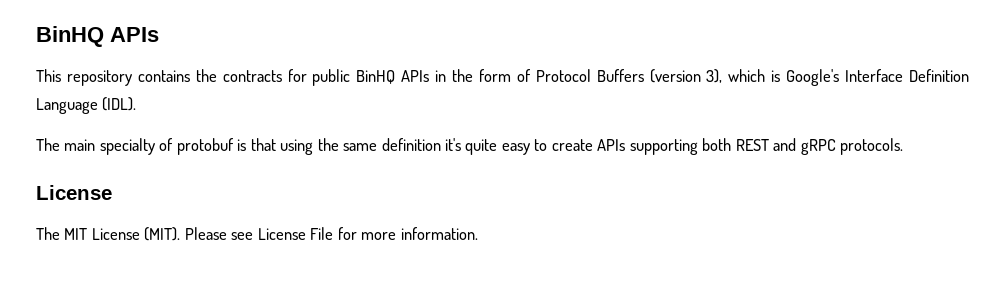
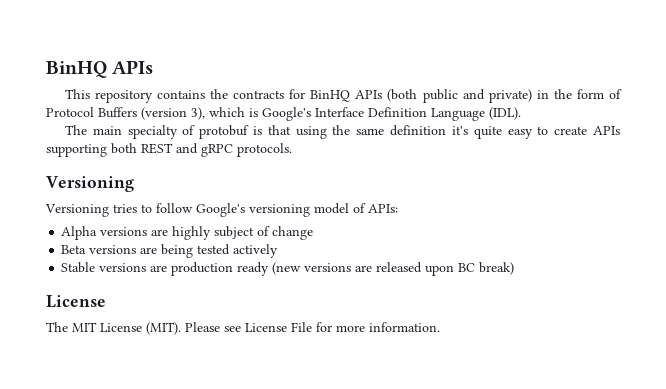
- This repository contains the contracts for public BinHQ APIs in the form of Protocol Buffers (version 3), which is Google's Interface Definition Language (IDL).
+ This repository contains the contracts for BinHQ APIs (both public and private) in the form of Protocol Buffers (version 3), which is Google's Interface Definition Language (IDL).
  The main specialty of protobuf is that using the same definition it's quite easy to create APIs supporting both REST and gRPC protocols.
+ Versioning
+ Versioning tries to follow Google's versioning model of APIs:
+ Alpha versions are highly subject of change
+ Beta versions are being tested actively
+ Stable versions are production ready (new versions are released upon BC break)

